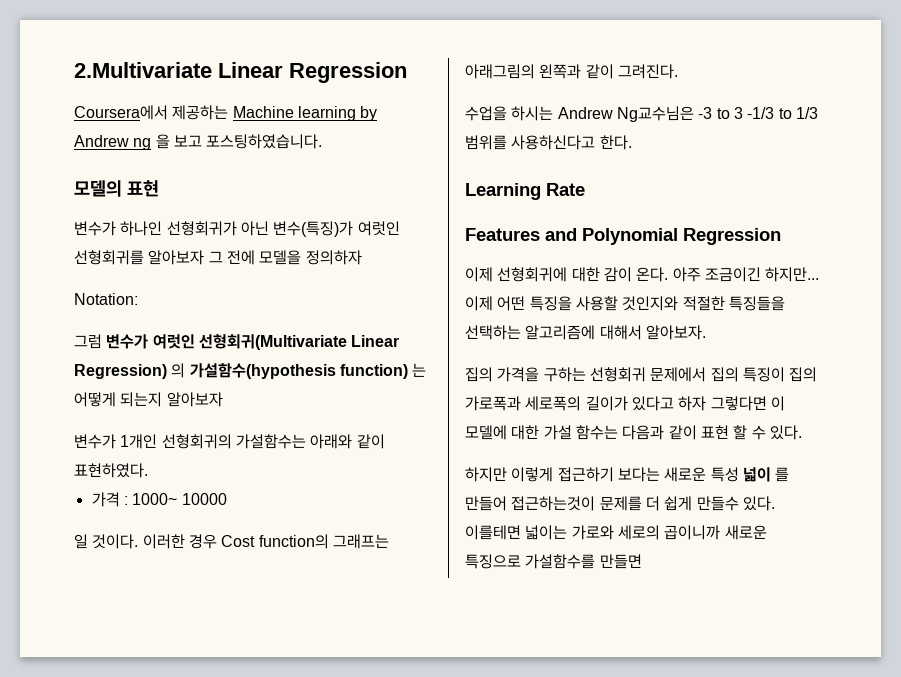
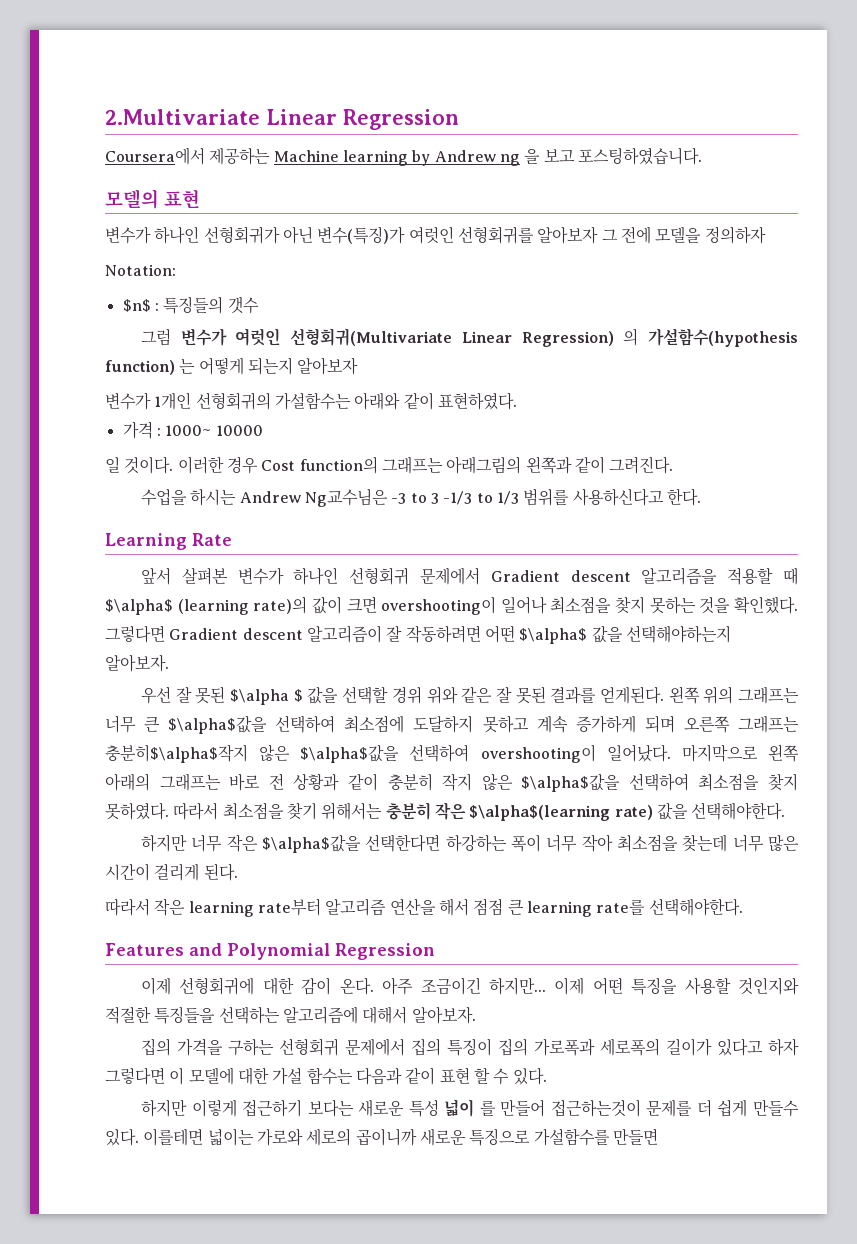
+ $n$ : 특징들의 갯수
+ 앞서 살펴본 변수가 하나인 선형회귀 문제에서 Gradient descent 알고리즘을 적용할 때 $\alpha$ (learning rate)의 값이 크면 overshooting이 일어나 최소점을 찾지 못하는 것을 확인했다. 그렇다면 Gradient descent 알고리즘이 잘 작동하려면 어떤 $\alpha$ 값을 선택해야하는지 알아보자.
+ 우선 잘 못된 $\alpha $ 값을 선택할 경위 위와 같은 잘 못된 결과를 얻게된다. 왼쪽 위의 그래프는 너무 큰 $\alpha$값을 선택하여 최소점에 도달하지 못하고 계속 증가하게 되며 오른쪽 그래프는 충분히$\alpha$작지 않은 $\alpha$값을 선택하여 overshooting이 일어났다. 마지막으로 왼쪽 아래의 그래프는 바로 전 상황과 같이 충분히 작지 않은 $\alpha$값을 선택하여 최소점을 찾지 못하였다. 따라서 최소점을 찾기 위해서는 충분히 작은 $\alpha$(learning rate) 값을 선택해야한다.
+ 하지만 너무 작은 $\alpha$값을 선택한다면 하강하는 폭이 너무 작아 최소점을 찾는데 너무 많은 시간이 걸리게 된다.
+ 따라서 작은 learning rate부터 알고리즘 연산을 해서 점점 큰 learning rate를 선택해야한다.

